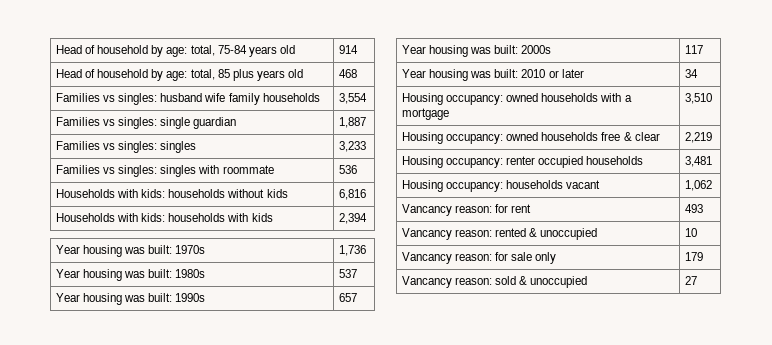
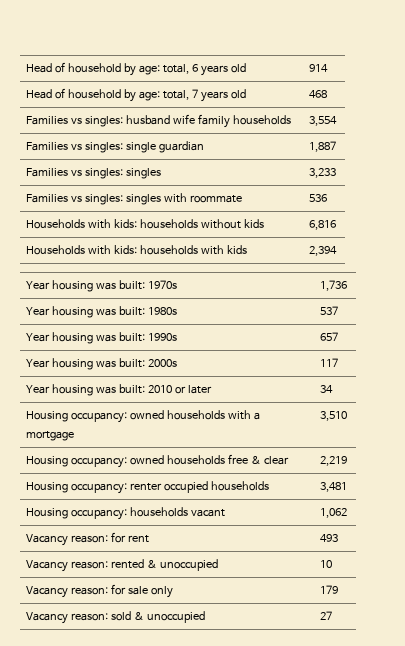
- Head of household by age: total, 75-84 years old | 914
+ Head of household by age: total, 6 years old | 914
- Head of household by age: total, 85 plus years old | 468
+ Head of household by age: total, 7 years old | 468
- Vancancy reason: for rent | 493
+ Vacancy reason: for rent | 493
- Vancancy reason: rented & unoccupied | 10
+ Vacancy reason: rented & unoccupied | 10
- Vancancy reason: for sale only | 179
+ Vacancy reason: for sale only | 179
- Vancancy reason: sold & unoccupied | 27
+ Vacancy reason: sold & unoccupied | 27

